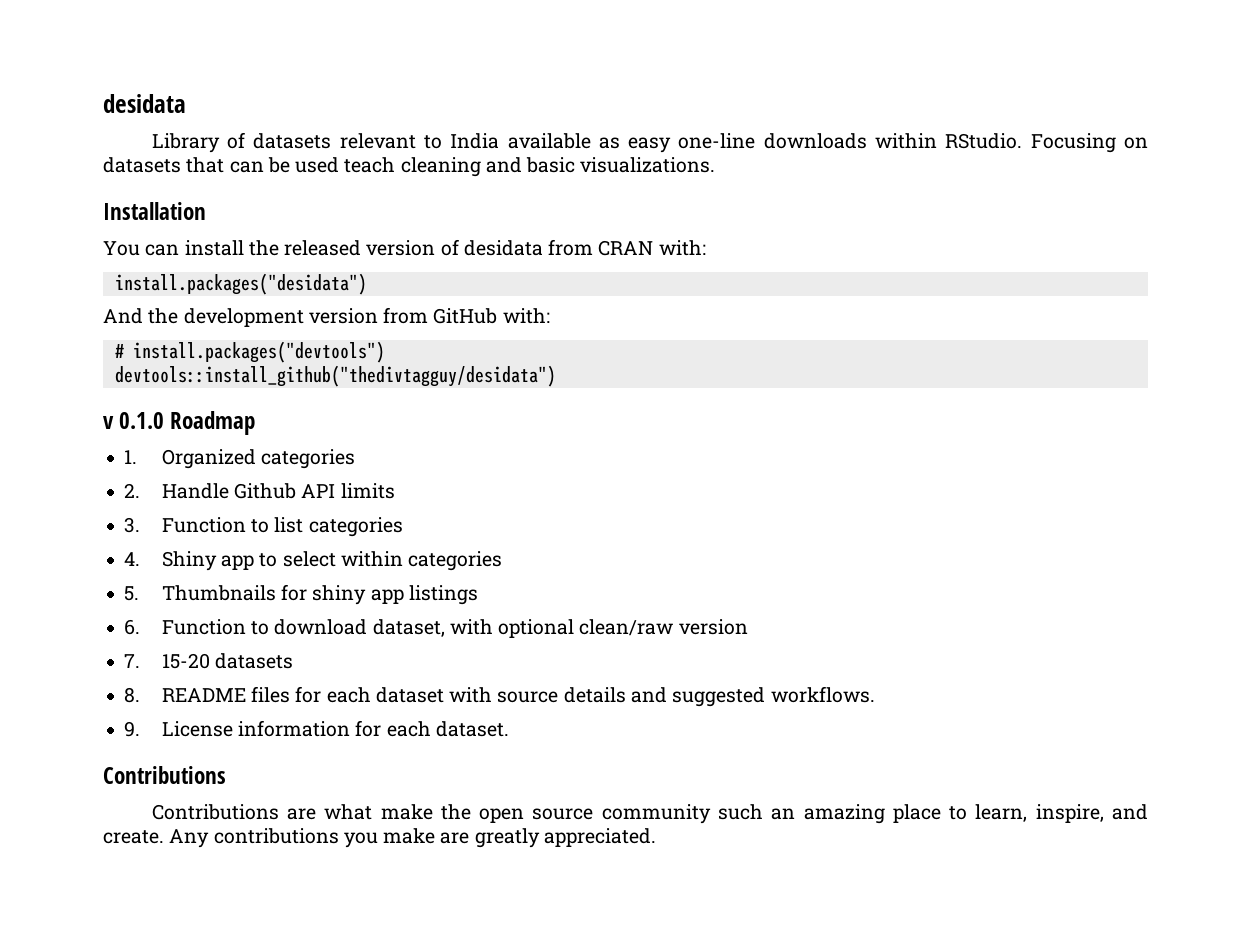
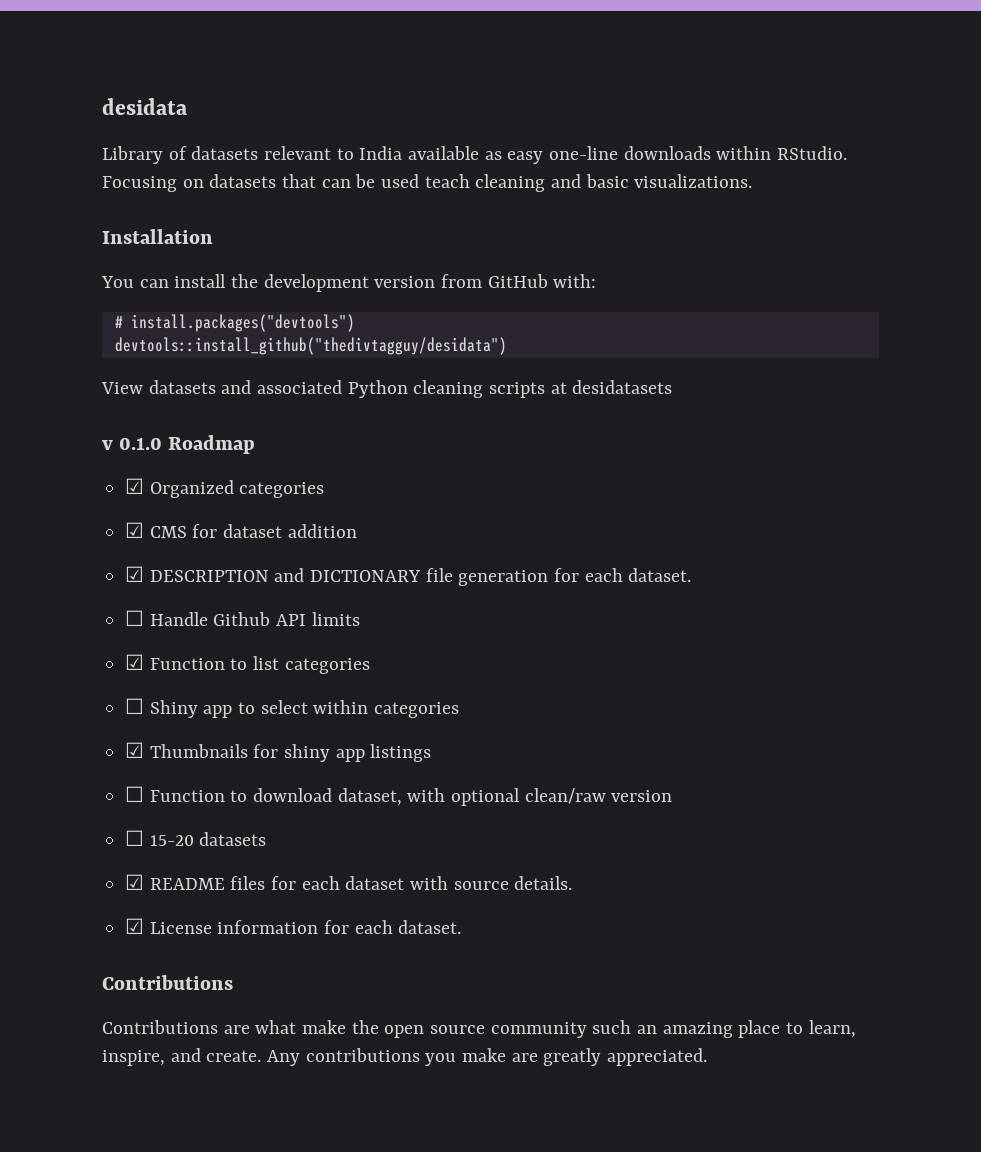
- You can install the released version of desidata from CRAN with:
- install.packages("desidata")
- And the development version from GitHub with:
+ You can install the development version from GitHub with:
+ View datasets and associated Python cleaning scripts at desidatasets
- 1. Organized categories
+ ☑ Organized categories
- 2. Handle Github API limits
+ ☑ CMS for dataset addition
+ ☑ DESCRIPTION and DICTIONARY file generation for each dataset.
+ ☐ Handle Github API limits
- 3. Function to list categories
+ ☑ Function to list categories
- 4. Shiny app to select within categories
+ ☐ Shiny app to select within categories
- 5. Thumbnails for shiny app listings
+ ☑ Thumbnails for shiny app listings
- 6. Function to download dataset, with optional clean/raw version
+ ☐ Function to download dataset, with optional clean/raw version
- 7. 15-20 datasets
+ ☐ 15-20 datasets
- 8. README files for each dataset with source details and suggested workflows.
- 9. License information for each dataset.
+ ☑ README files for each dataset with source details.
+ ☑ License information for each dataset.

